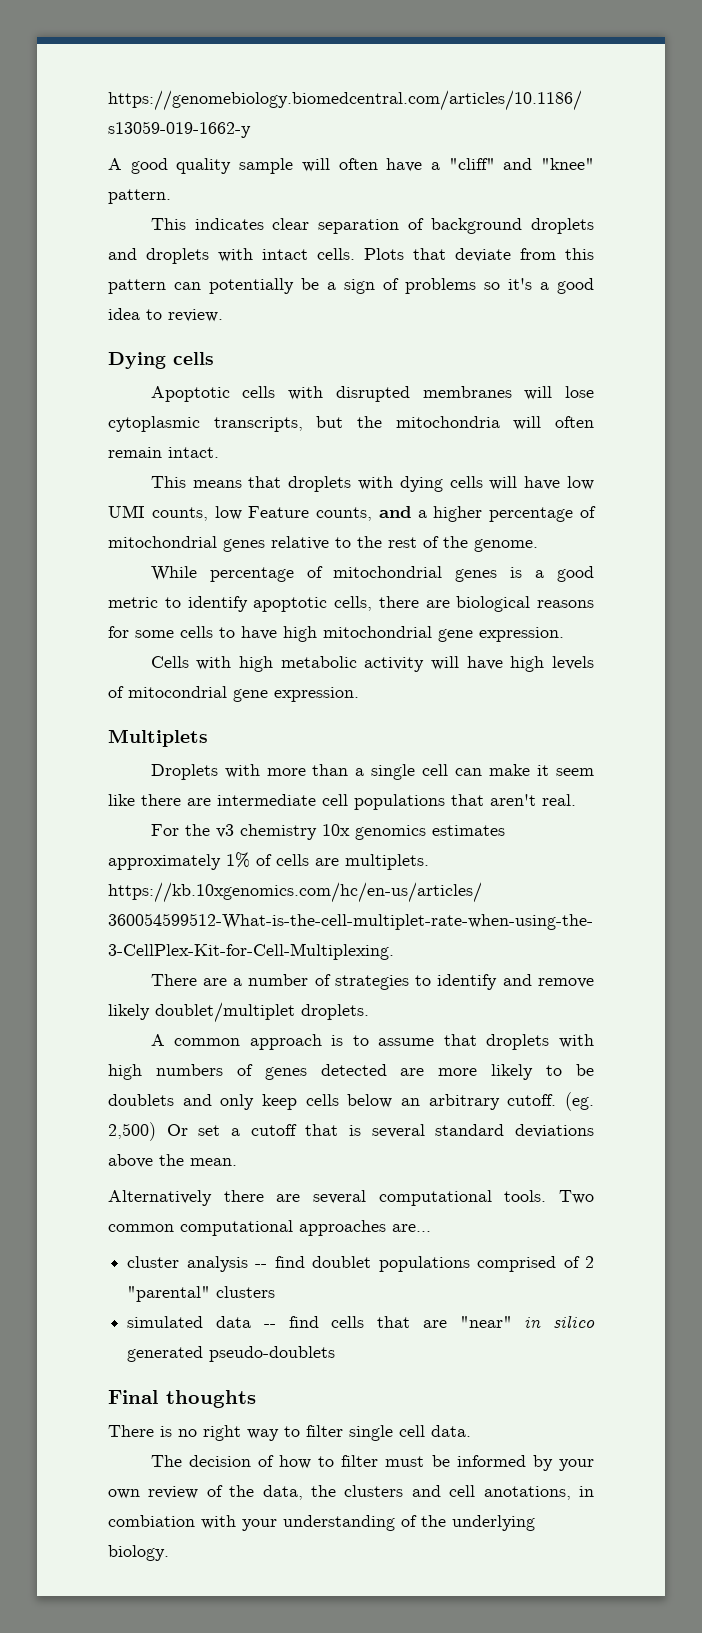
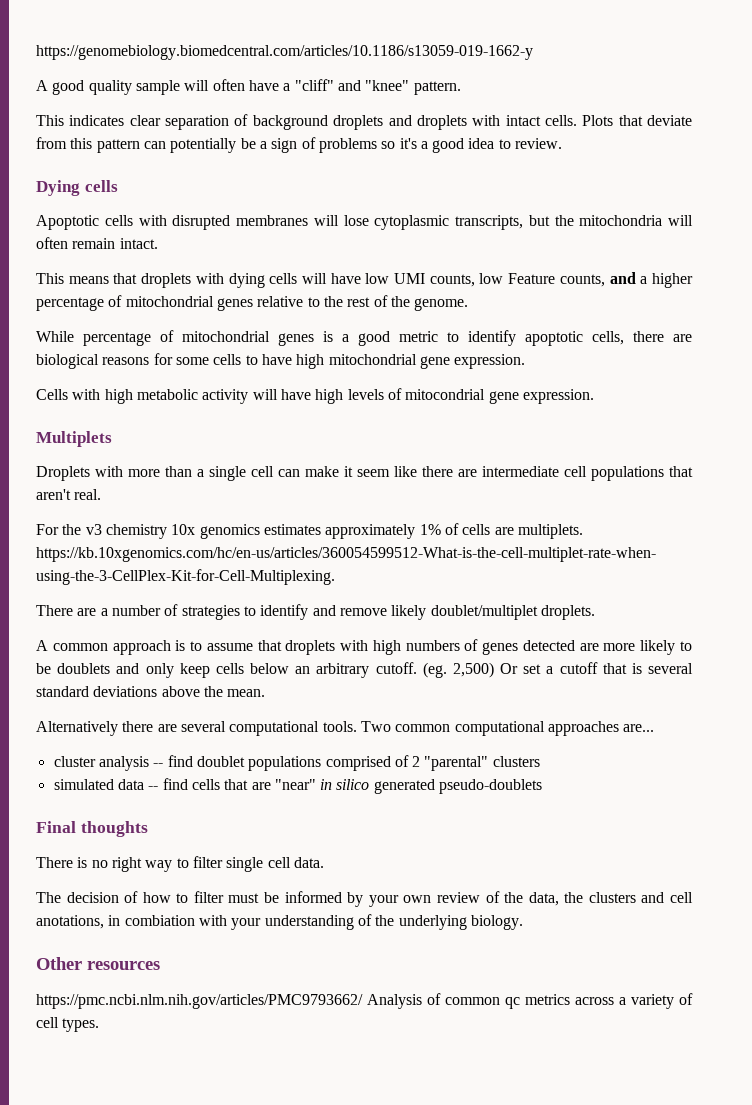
+ Other resources
+ https://pmc.ncbi.nlm.nih.gov/articles/PMC9793662/ Analysis of common qc metrics across a variety of cell types.

